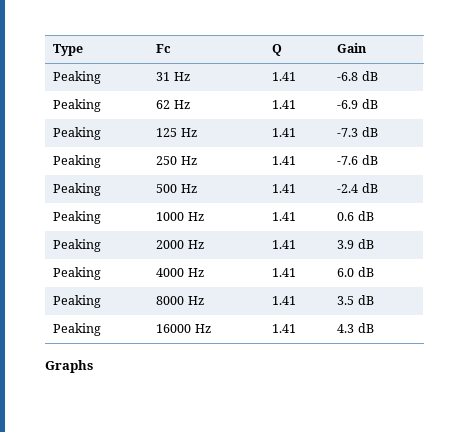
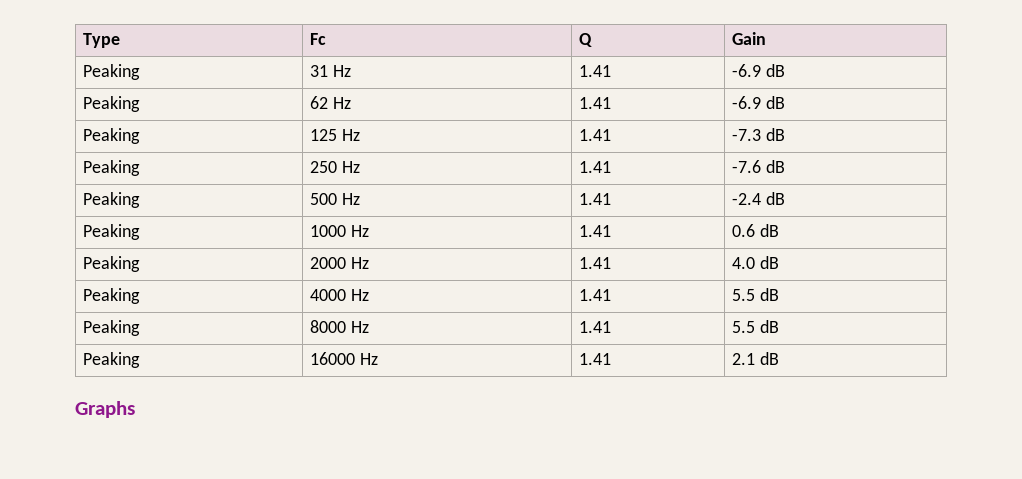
- Peaking | 31 Hz | 1.41 | -6.8 dB
+ Peaking | 31 Hz | 1.41 | -6.9 dB
- Peaking | 2000 Hz | 1.41 | 3.9 dB
+ Peaking | 2000 Hz | 1.41 | 4.0 dB
- Peaking | 4000 Hz | 1.41 | 6.0 dB
+ Peaking | 4000 Hz | 1.41 | 5.5 dB
- Peaking | 8000 Hz | 1.41 | 3.5 dB
+ Peaking | 8000 Hz | 1.41 | 5.5 dB
- Peaking | 16000 Hz | 1.41 | 4.3 dB
+ Peaking | 16000 Hz | 1.41 | 2.1 dB

